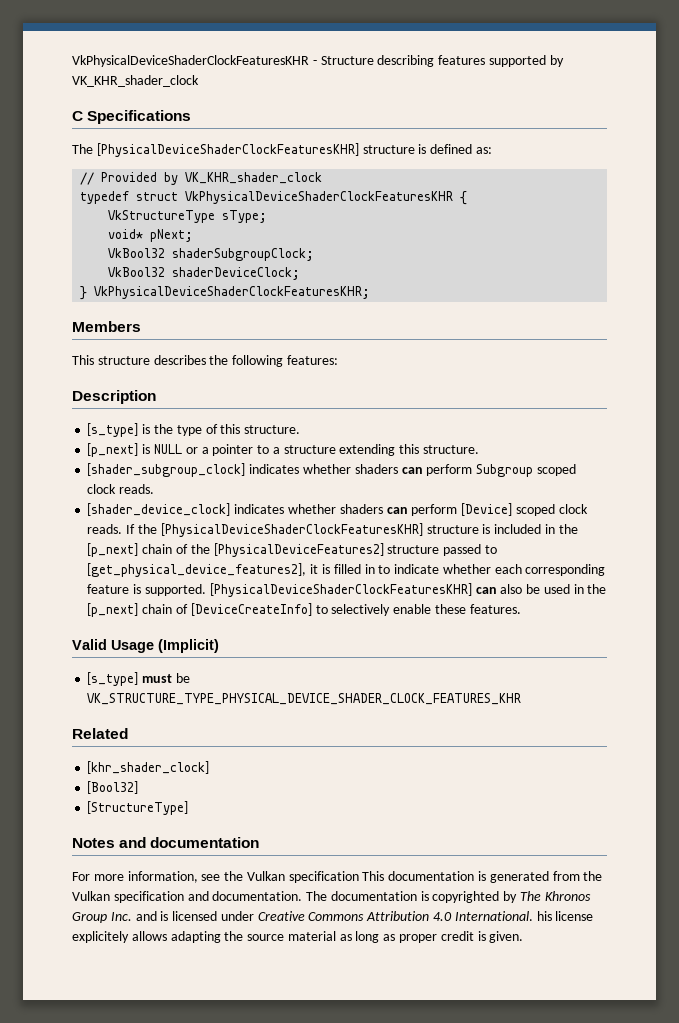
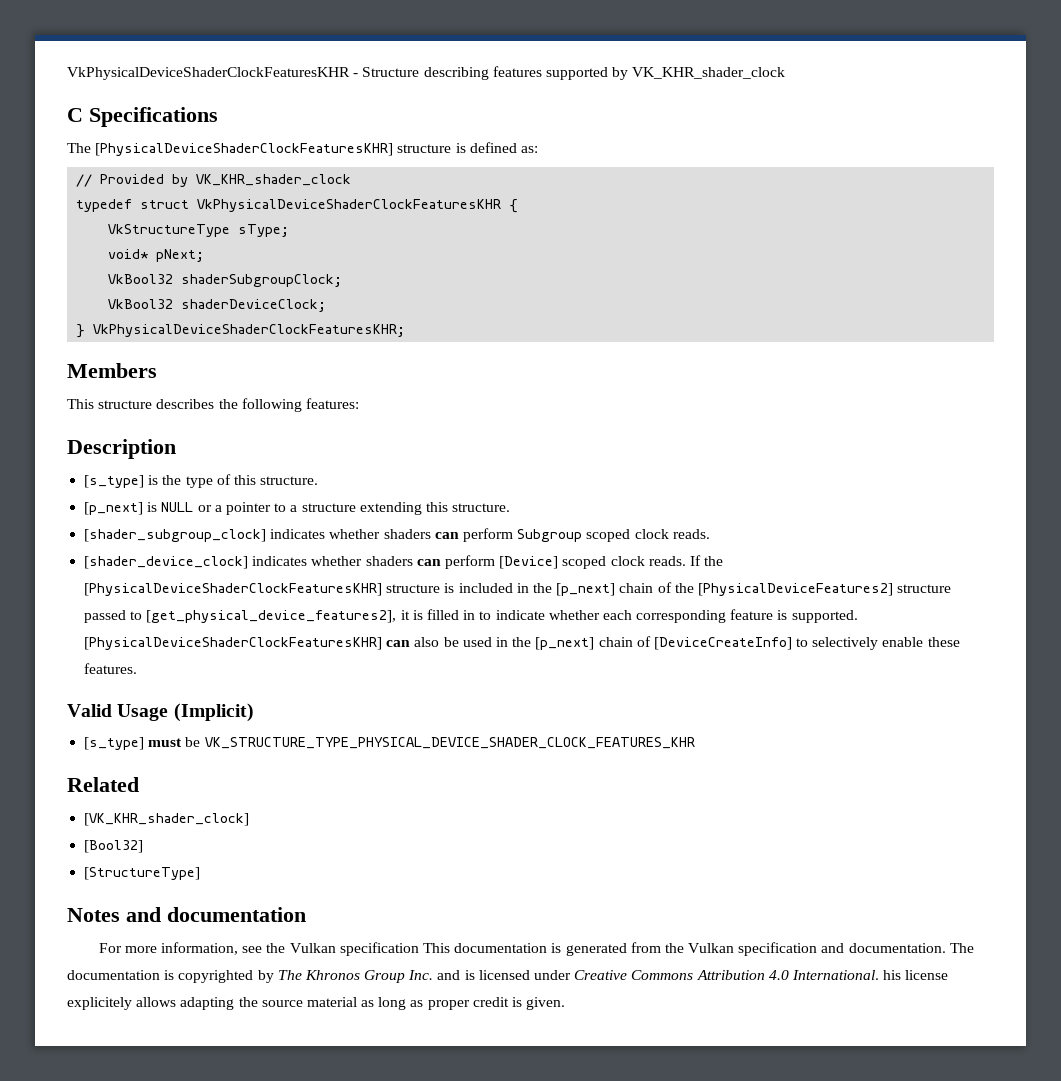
- [khr_shader_clock]
+ [VK_KHR_shader_clock]

